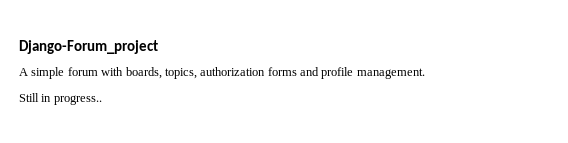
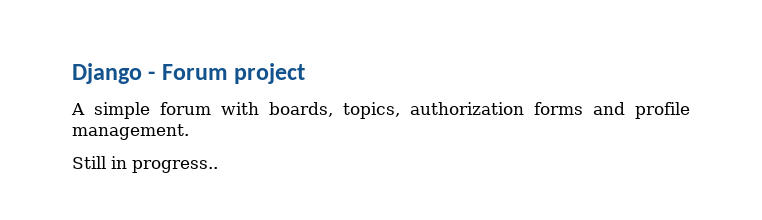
- Django-Forum_project
+ Django - Forum project

